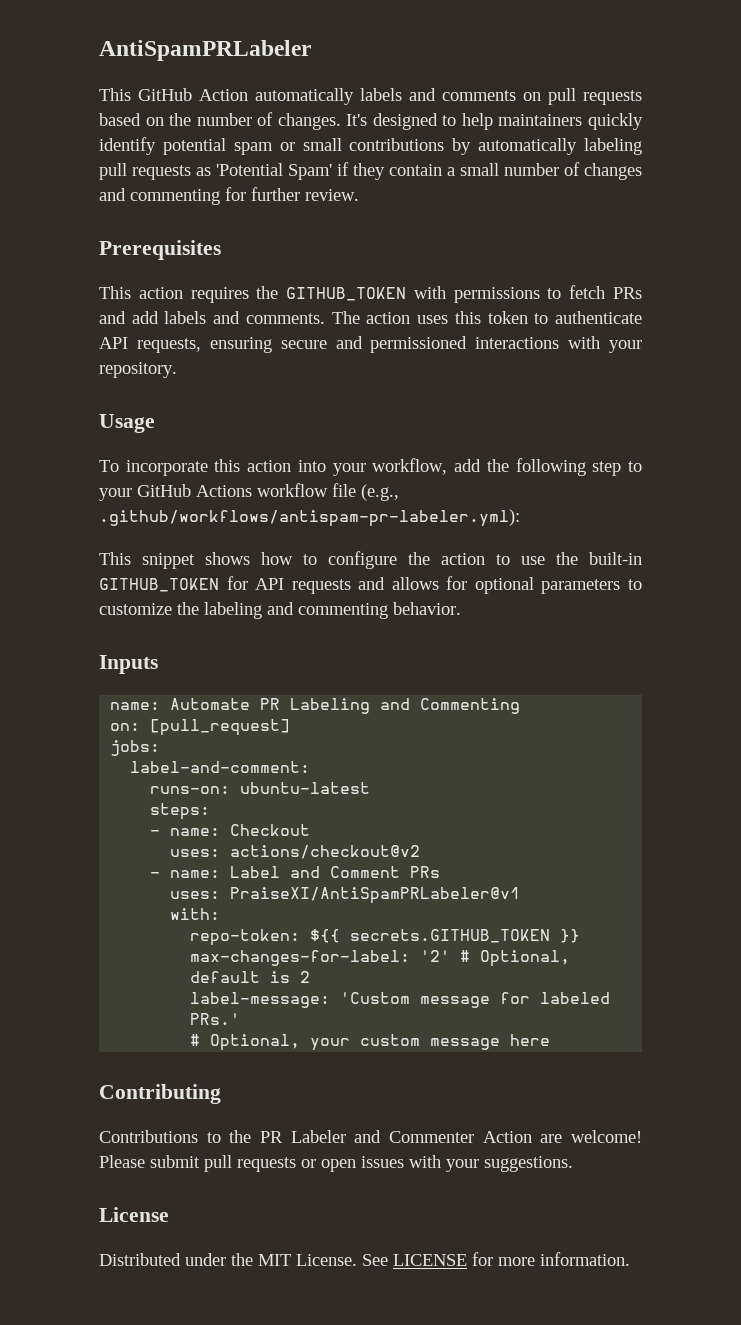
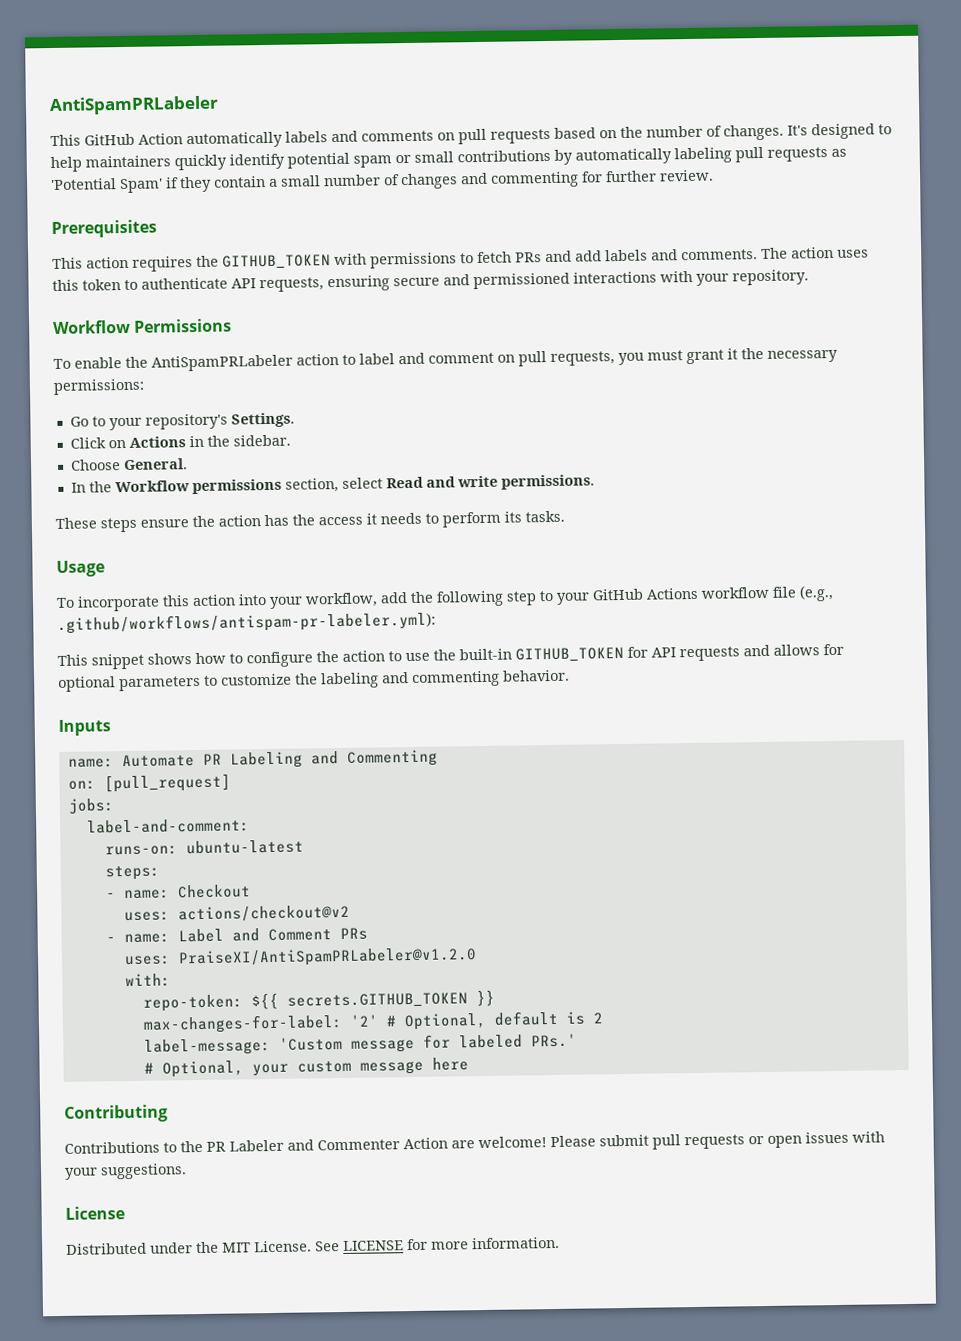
+ Workflow Permissions
+ To enable the AntiSpamPRLabeler action to label and comment on pull requests, you must grant it the necessary permissions:
+ Go to your repository's Settings.
+ Click on Actions in the sidebar.
+ Choose General.
+ In the Workflow permissions section, select Read and write permissions.
+ These steps ensure the action has the access it needs to perform its tasks.
- uses: PraiseXI/AntiSpamPRLabeler@v1
+ uses: PraiseXI/AntiSpamPRLabeler@v1.2.0

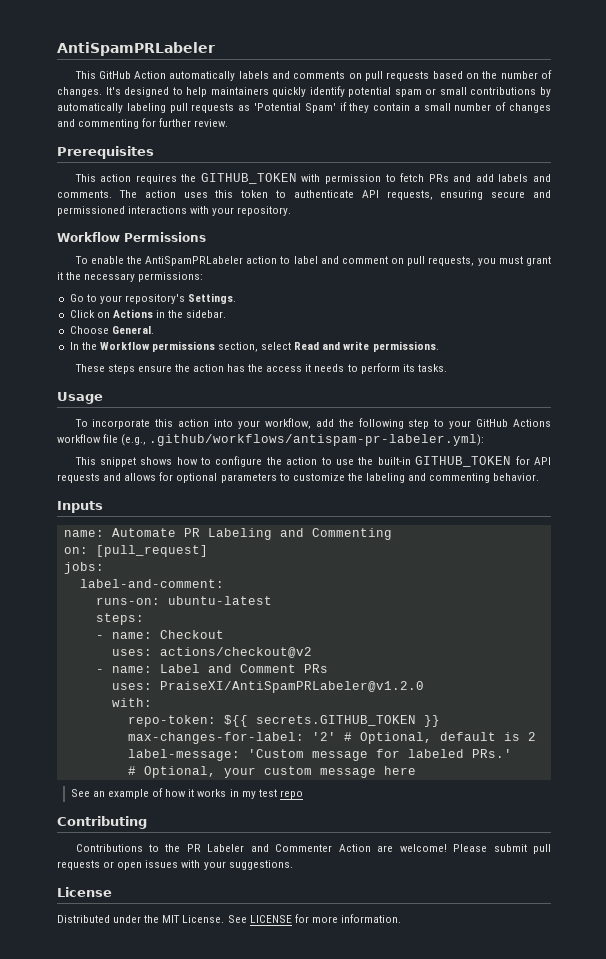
- This action requires the GITHUB_TOKEN with permissions to fetch PRs and add labels and comments.
+ This action requires the GITHUB_TOKEN with permission to fetch PRs and add labels and comments.
+ See an example of how it works in my test repo

